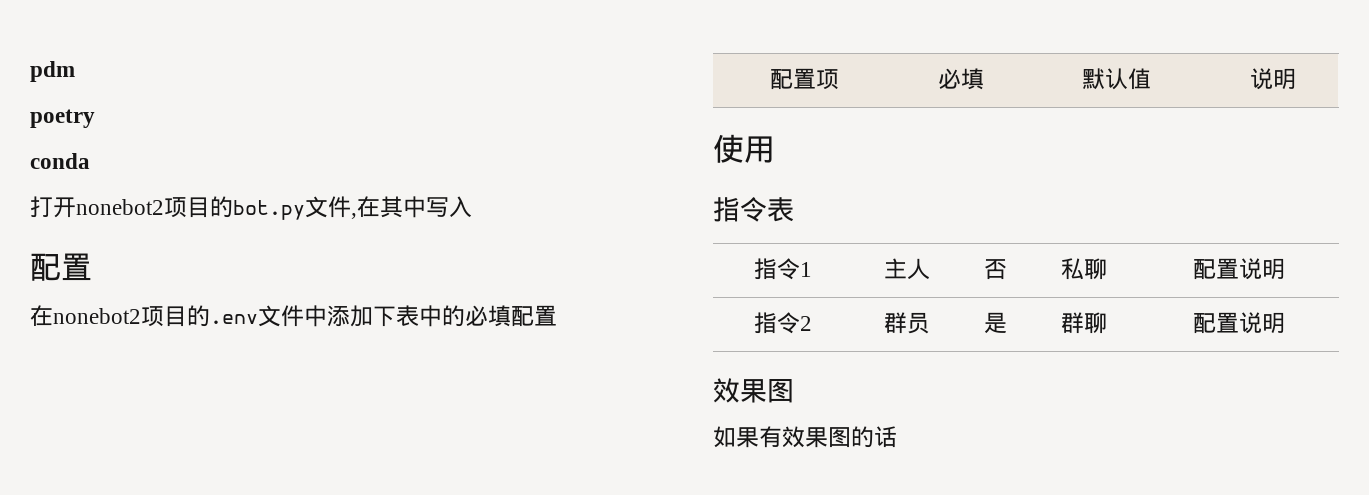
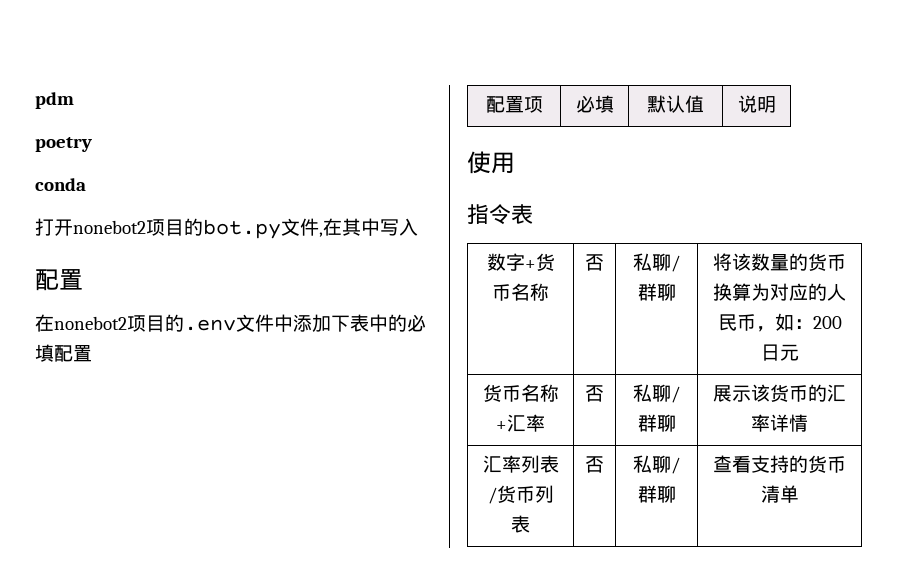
- 指令1 | 主人 | 否 | 私聊 | 配置说明
- 指令2 | 群员 | 是 | 群聊 | 配置说明
- 效果图
- 如果有效果图的话
+ 数字+货币名称 | 否 | 私聊/群聊 | 将该数量的货币换算为对应的人民币，如：200日元
+ 货币名称+汇率 | 否 | 私聊/群聊 | 展示该货币的汇率详情
+ 汇率列表/货币列表 | 否 | 私聊/群聊 | 查看支持的货币清单

